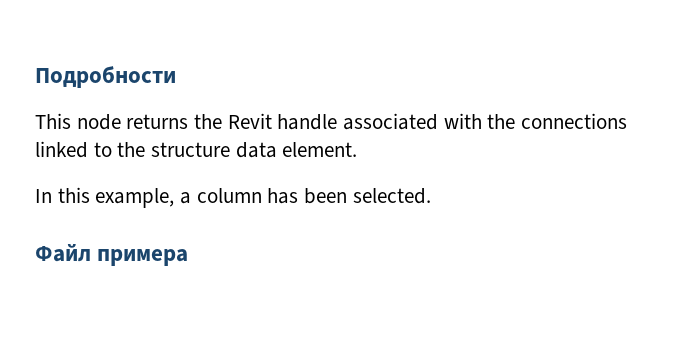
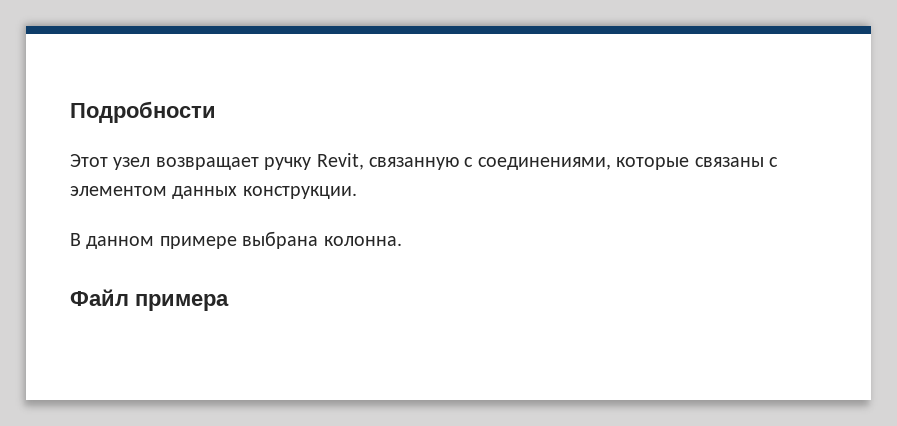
- This node returns the Revit handle associated with the connections linked to the structure data element.
- In this example, a column has been selected.
+ Этот узел возвращает ручку Revit, связанную с соединениями, которые связаны с элементом данных конструкции.
+ В данном примере выбрана колонна.

